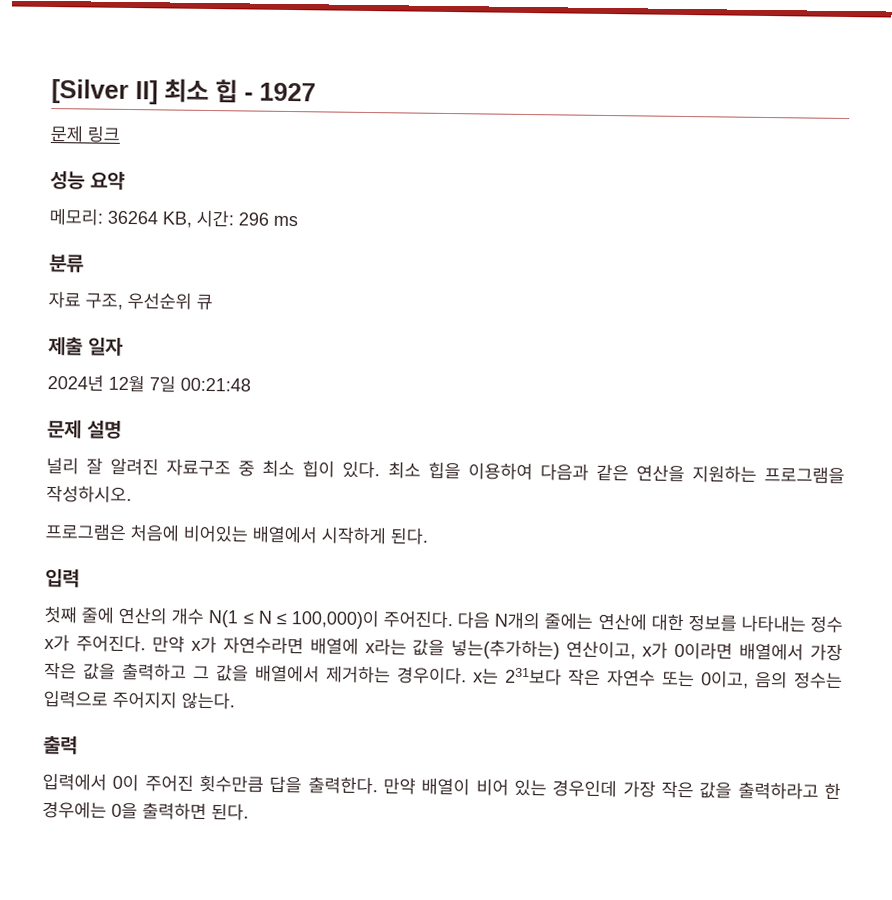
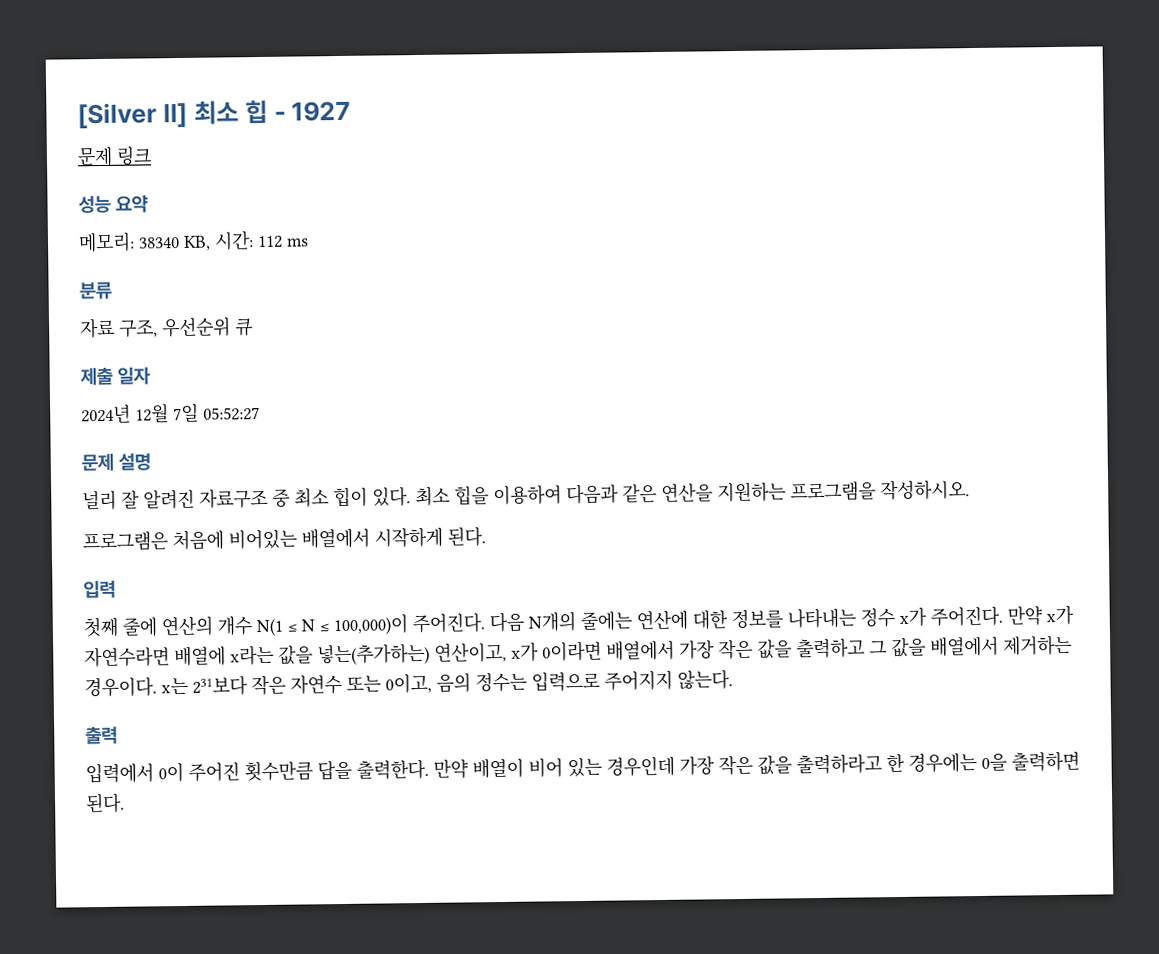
- 메모리: 36264 KB, 시간: 296 ms
+ 메모리: 38340 KB, 시간: 112 ms
- 2024년 12월 7일 00:21:48
+ 2024년 12월 7일 05:52:27

